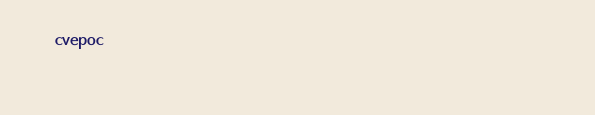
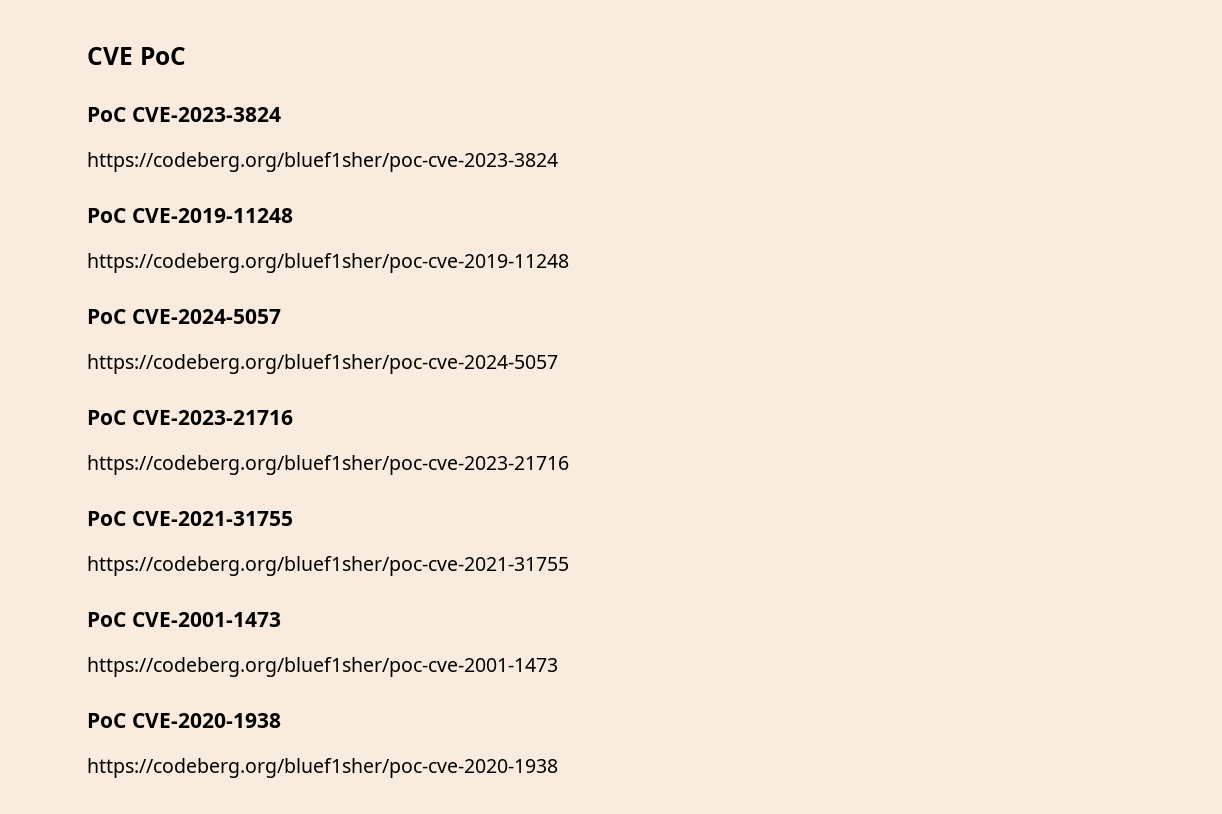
- cvepoc
+ CVE PoC
+ PoC CVE-2023-3824
+ https://codeberg.org/bluef1sher/poc-cve-2023-3824
+ PoC CVE-2019-11248
+ https://codeberg.org/bluef1sher/poc-cve-2019-11248
+ PoC CVE-2024-5057
+ https://codeberg.org/bluef1sher/poc-cve-2024-5057
+ PoC CVE-2023-21716
+ https://codeberg.org/bluef1sher/poc-cve-2023-21716
+ PoC CVE-2021-31755
+ https://codeberg.org/bluef1sher/poc-cve-2021-31755
+ PoC CVE-2001-1473
+ https://codeberg.org/bluef1sher/poc-cve-2001-1473
+ PoC CVE-2020-1938
+ https://codeberg.org/bluef1sher/poc-cve-2020-1938

